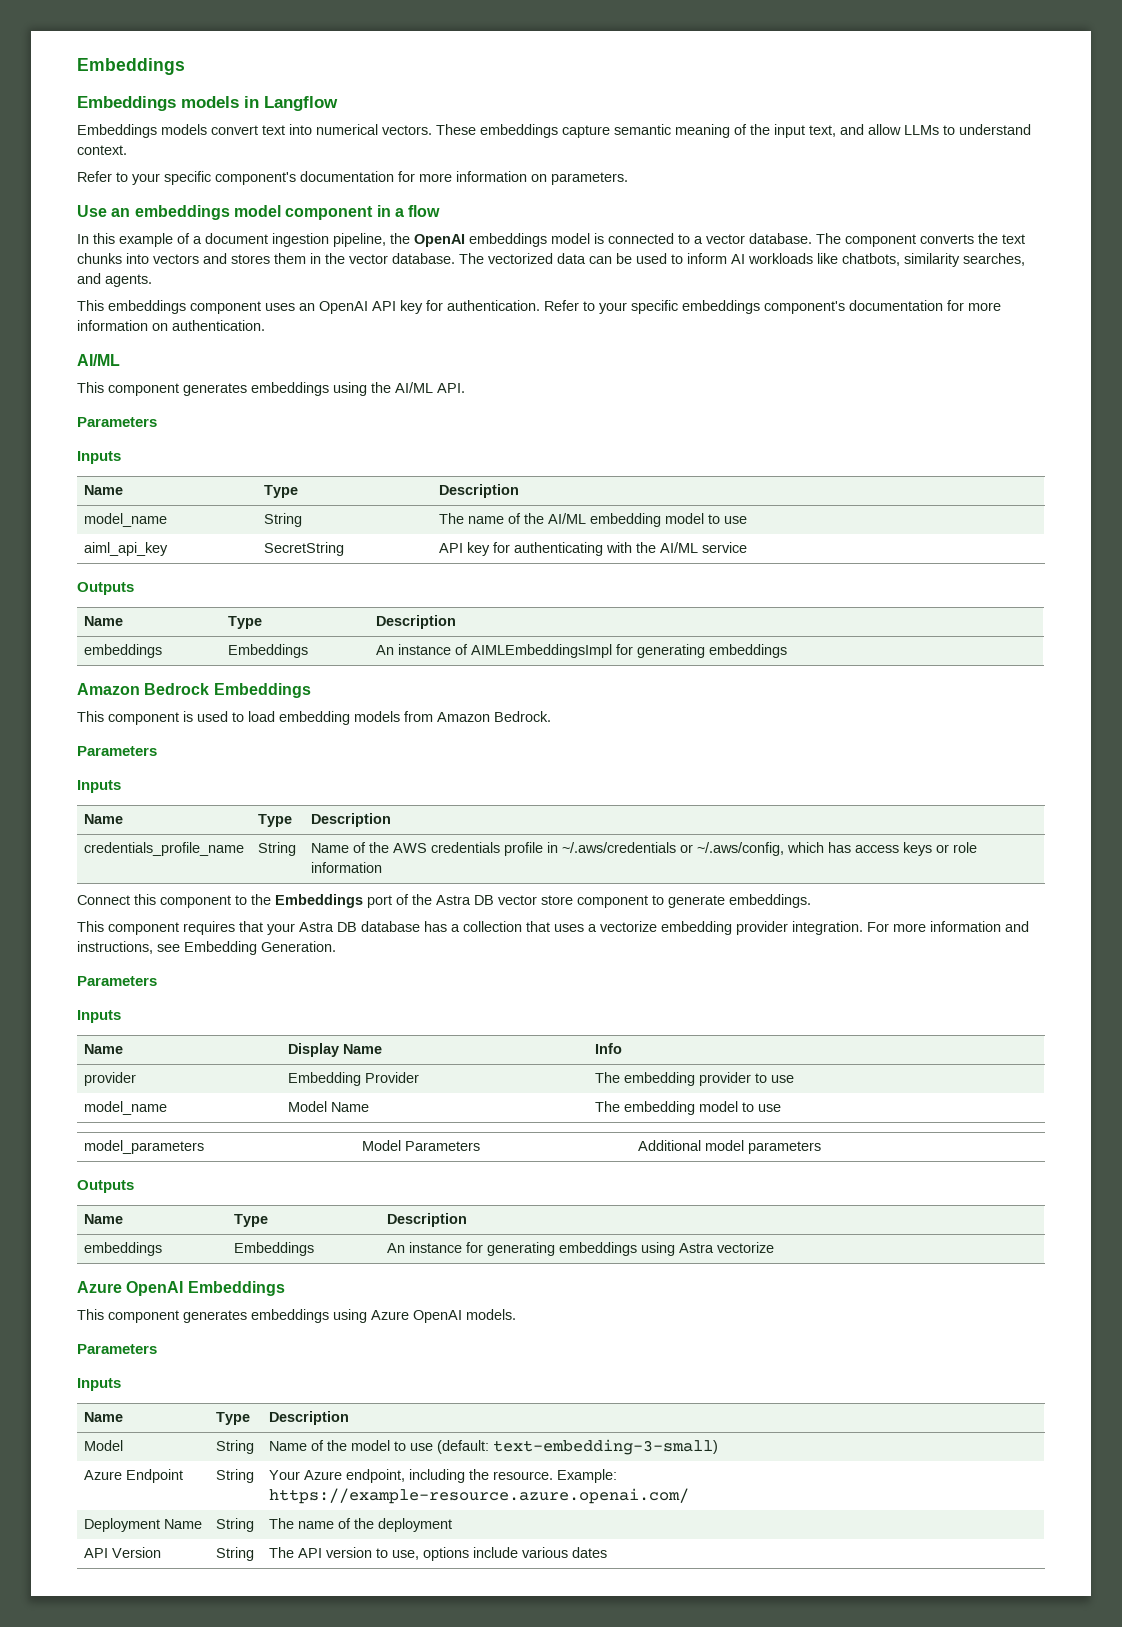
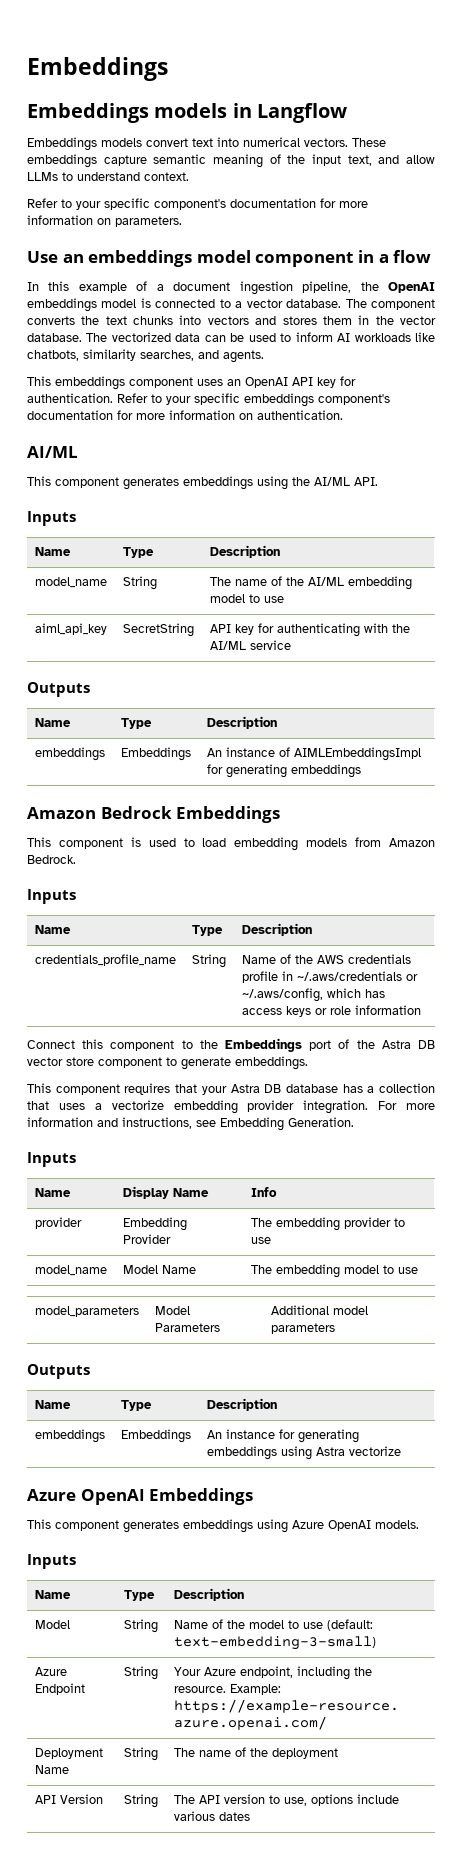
  This component generates embeddings using the AI/ML API.
- Parameters
  This component is used to load embedding models from Amazon Bedrock.
- Parameters
  For more information and instructions, see Embedding Generation.
- Parameters
  This component generates embeddings using Azure OpenAI models.
- Parameters

